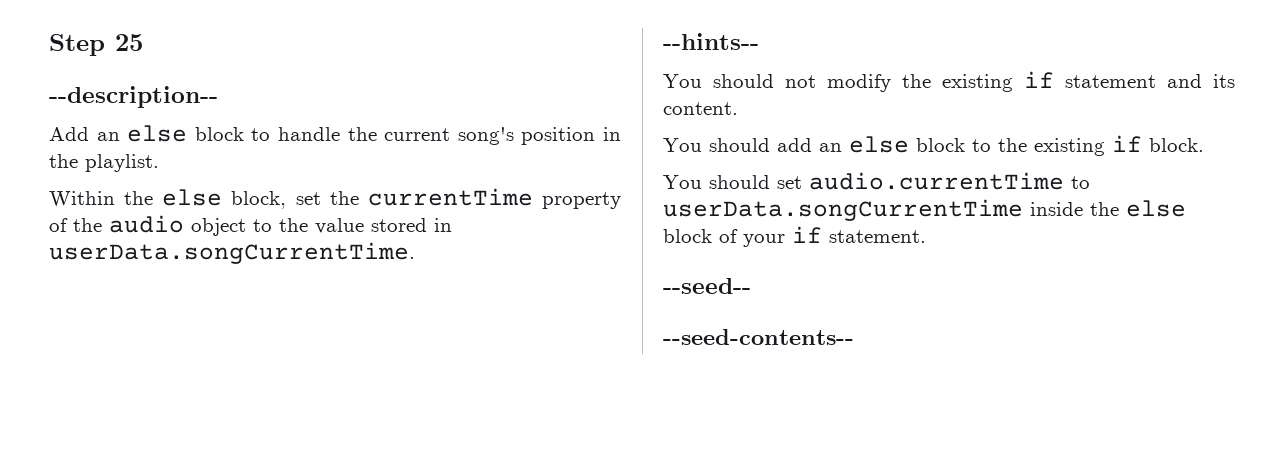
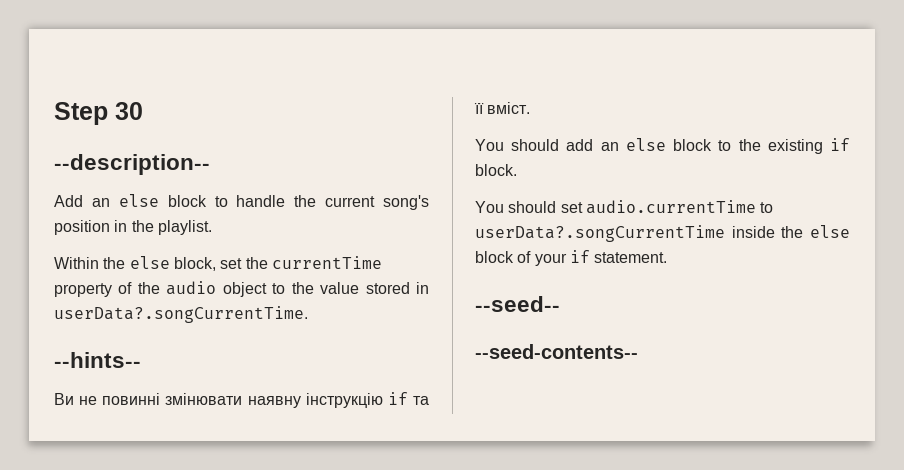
- Step 25
+ Step 30
- Within the else block, set the currentTime property of the audio object to the value stored in userData.songCurrentTime.
+ Within the else block, set the currentTime property of the audio object to the value stored in userData?.songCurrentTime.
- You should not modify the existing if statement and its content.
+ Ви не повинні змінювати наявну інструкцію if та її вміст.
- You should set audio.currentTime to userData.songCurrentTime inside the else block of your if statement.
+ You should set audio.currentTime to userData?.songCurrentTime inside the else block of your if statement.

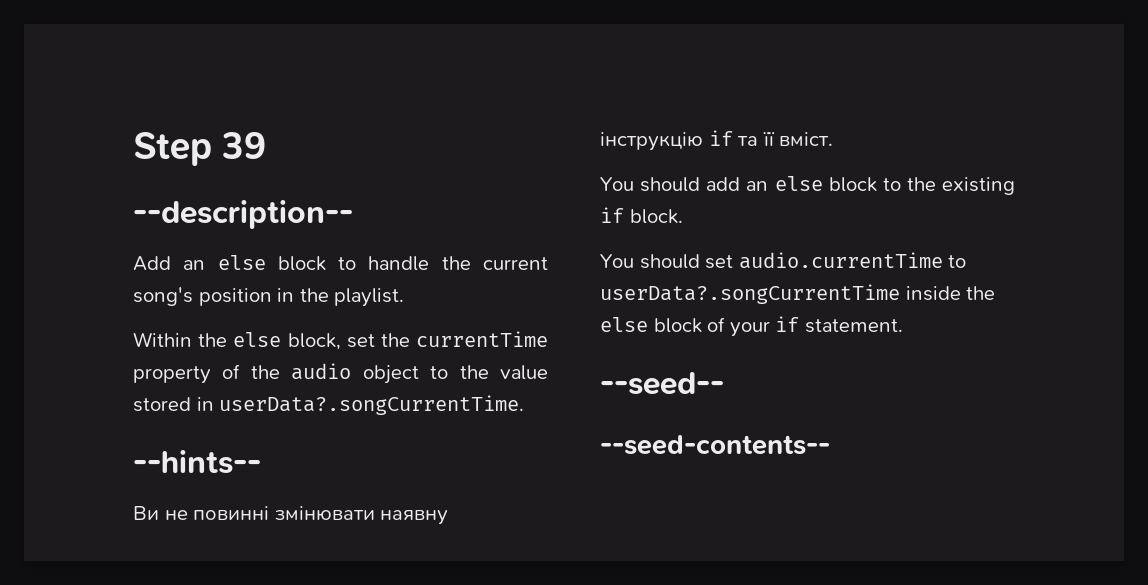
- Step 30
+ Step 39

